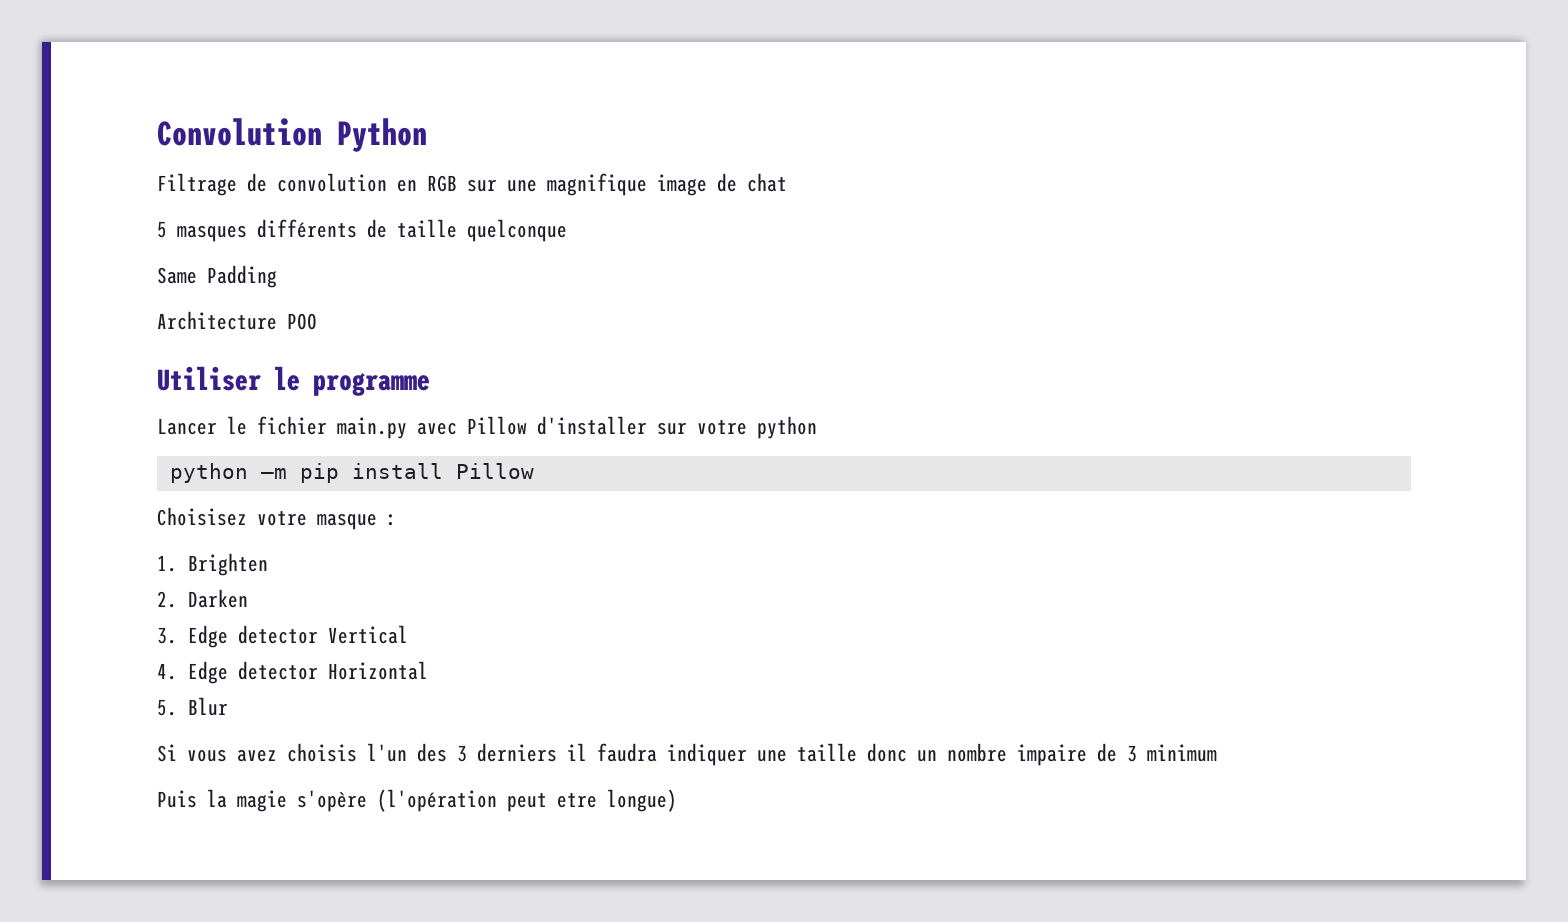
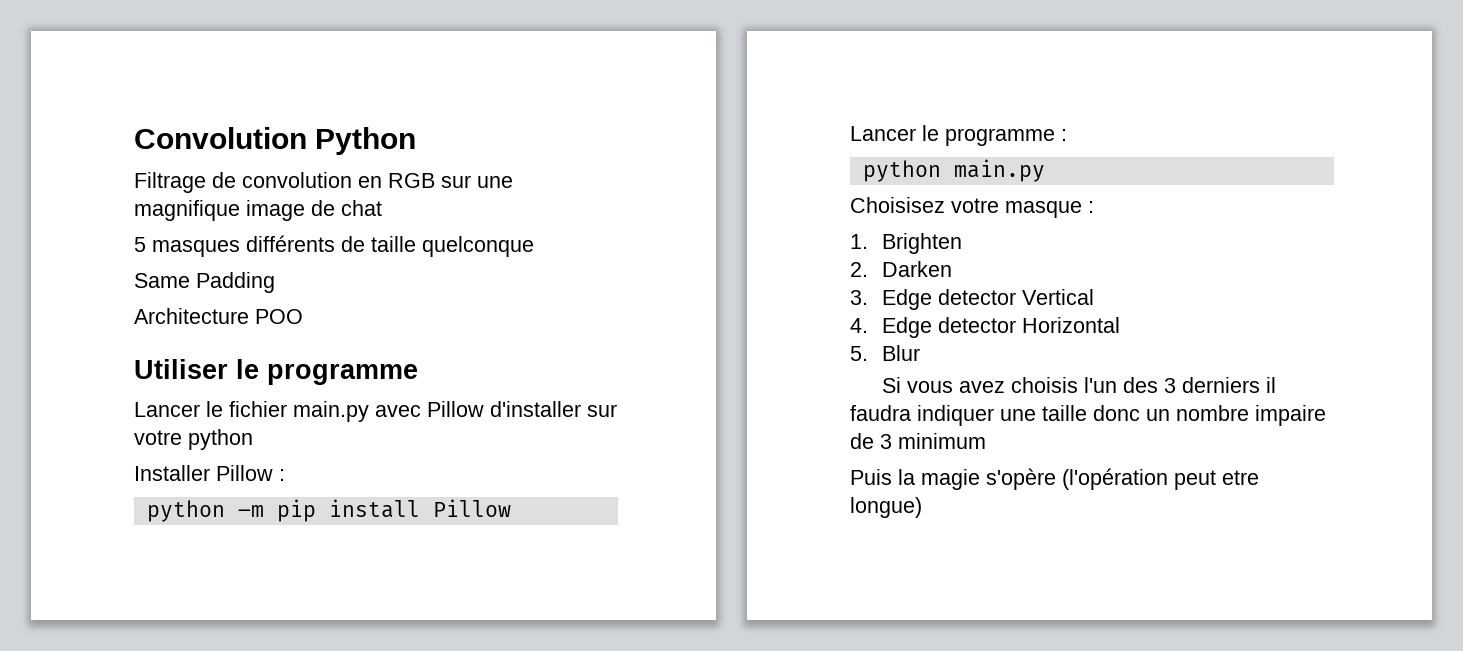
+ Installer Pillow :
+ Lancer le programme :
+ python main.py

